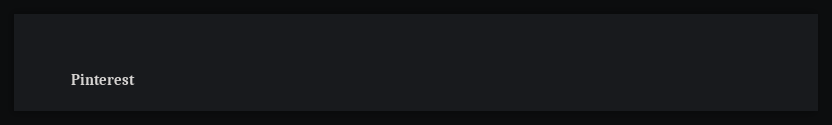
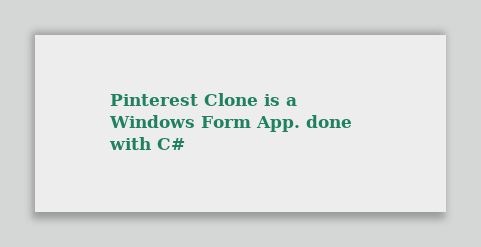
- Pinterest
+ Pinterest Clone is a Windows Form App. done with C#

